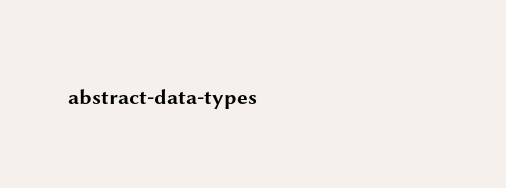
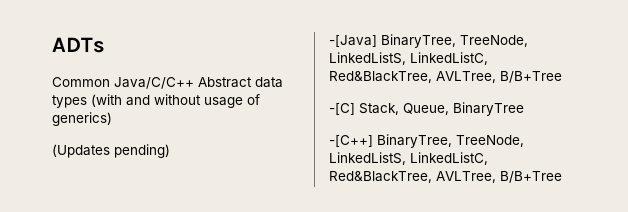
- abstract-data-types
+ ADTs
+ Common Java/C/C++ Abstract data types (with and without usage of generics)
+ (Updates pending)
+ -[Java] BinaryTree, TreeNode, LinkedListS, LinkedListC, Red&BlackTree, AVLTree, B/B+Tree
+ -[C] Stack, Queue, BinaryTree
+ -[C++] BinaryTree, TreeNode, LinkedListS, LinkedListC, Red&BlackTree, AVLTree, B/B+Tree

